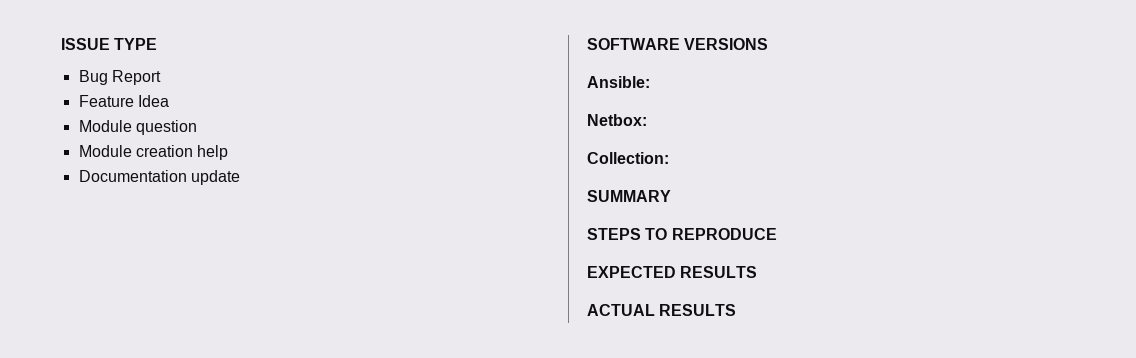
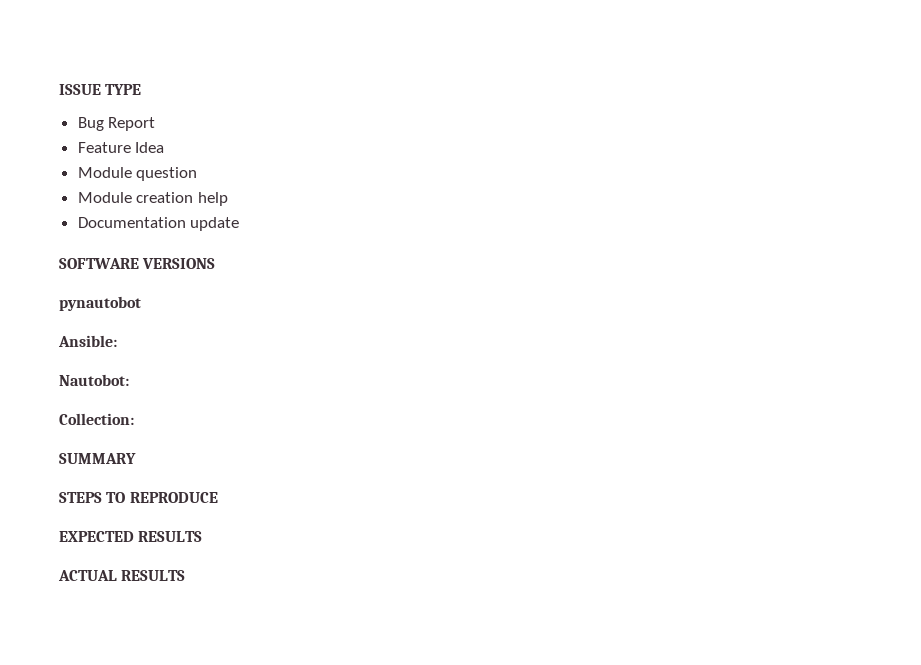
+ pynautobot
- Netbox:
+ Nautobot:

